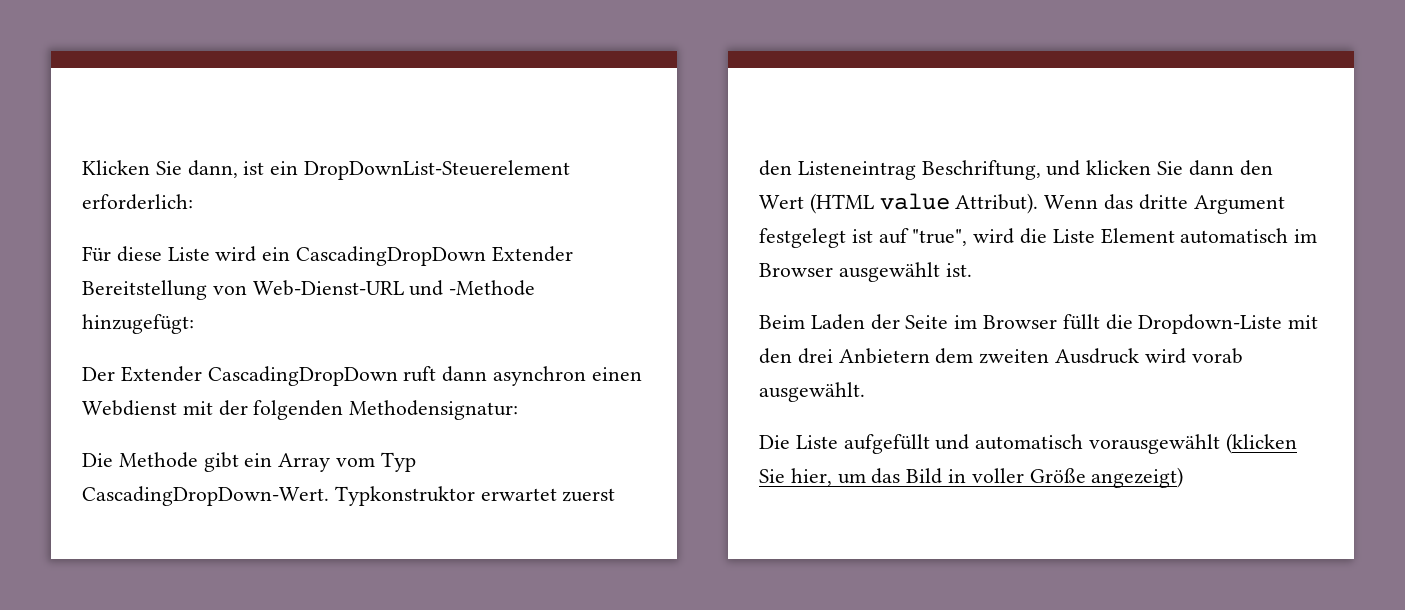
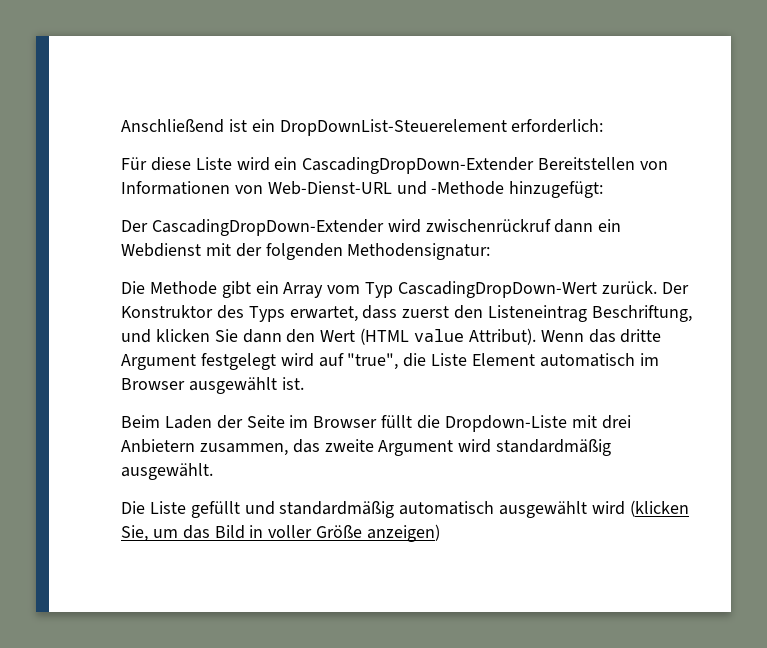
- Klicken Sie dann, ist ein DropDownList-Steuerelement erforderlich:
+ Anschließend ist ein DropDownList-Steuerelement erforderlich:
- Für diese Liste wird ein CascadingDropDown Extender Bereitstellung von Web-Dienst-URL und -Methode hinzugefügt:
+ Für diese Liste wird ein CascadingDropDown-Extender Bereitstellen von Informationen von Web-Dienst-URL und -Methode hinzugefügt:
- Der Extender CascadingDropDown ruft dann asynchron einen Webdienst mit der folgenden Methodensignatur:
+ Der CascadingDropDown-Extender wird zwischenrückruf dann ein Webdienst mit der folgenden Methodensignatur:
- Die Methode gibt ein Array vom Typ CascadingDropDown-Wert. Typkonstruktor erwartet zuerst den Listeneintrag Beschriftung, und klicken Sie dann den Wert (HTML value Attribut).
+ Die Methode gibt ein Array vom Typ CascadingDropDown-Wert zurück. Der Konstruktor des Typs erwartet, dass zuerst den Listeneintrag Beschriftung, und klicken Sie dann den Wert (HTML value Attribut).
- Wenn das dritte Argument festgelegt ist auf "true", wird die Liste Element automatisch im Browser ausgewählt ist.
+ Wenn das dritte Argument festgelegt wird auf "true", die Liste Element automatisch im Browser ausgewählt ist.
- Beim Laden der Seite im Browser füllt die Dropdown-Liste mit den drei Anbietern dem zweiten Ausdruck wird vorab ausgewählt.
- Die Liste aufgefüllt und automatisch vorausgewählt (klicken Sie hier, um das Bild in voller Größe angezeigt)
+ Beim Laden der Seite im Browser füllt die Dropdown-Liste mit drei Anbietern zusammen, das zweite Argument wird standardmäßig ausgewählt.
+ Die Liste gefüllt und standardmäßig automatisch ausgewählt wird (klicken Sie, um das Bild in voller Größe anzeigen)

